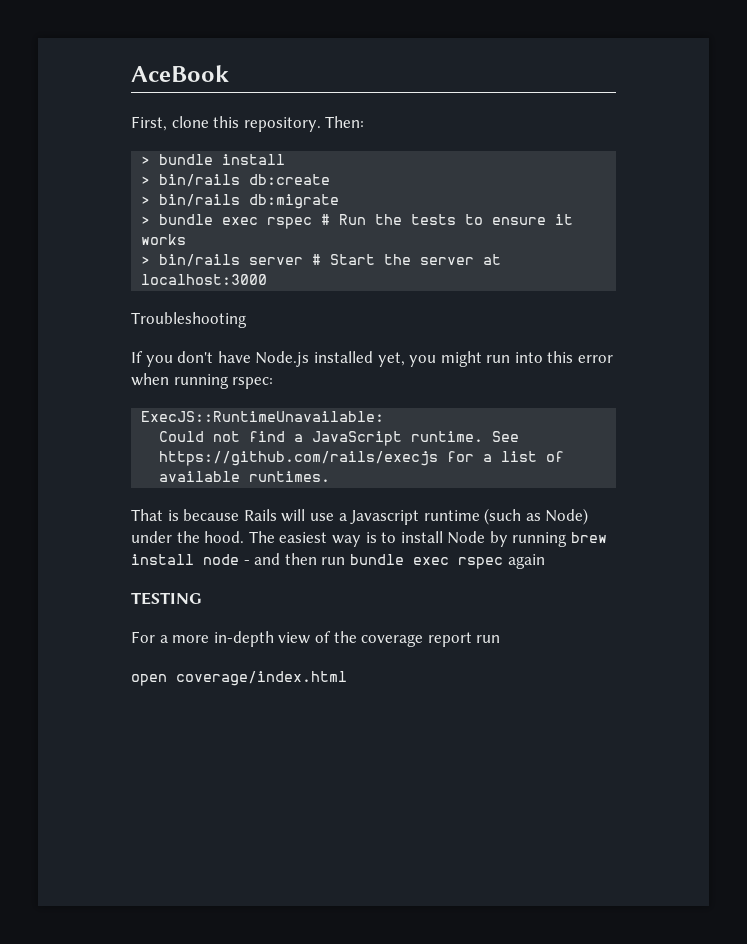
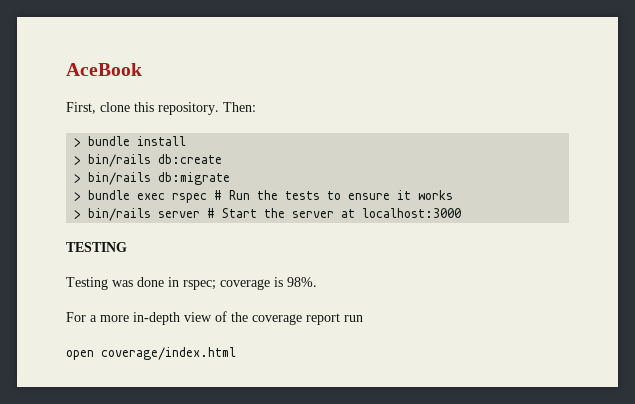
- Troubleshooting
- If you don't have Node.js installed yet, you might run into this error when running rspec:
- ExecJS::RuntimeUnavailable:
- Could not find a JavaScript runtime. See https://github.com/rails/execjs for a list of available runtimes.
- That is because Rails will use a Javascript runtime (such as Node) under the hood. The easiest way is to install Node by running brew install node - and then run bundle exec rspec again
  TESTING
+ Testing was done in rspec; coverage is 98%.

